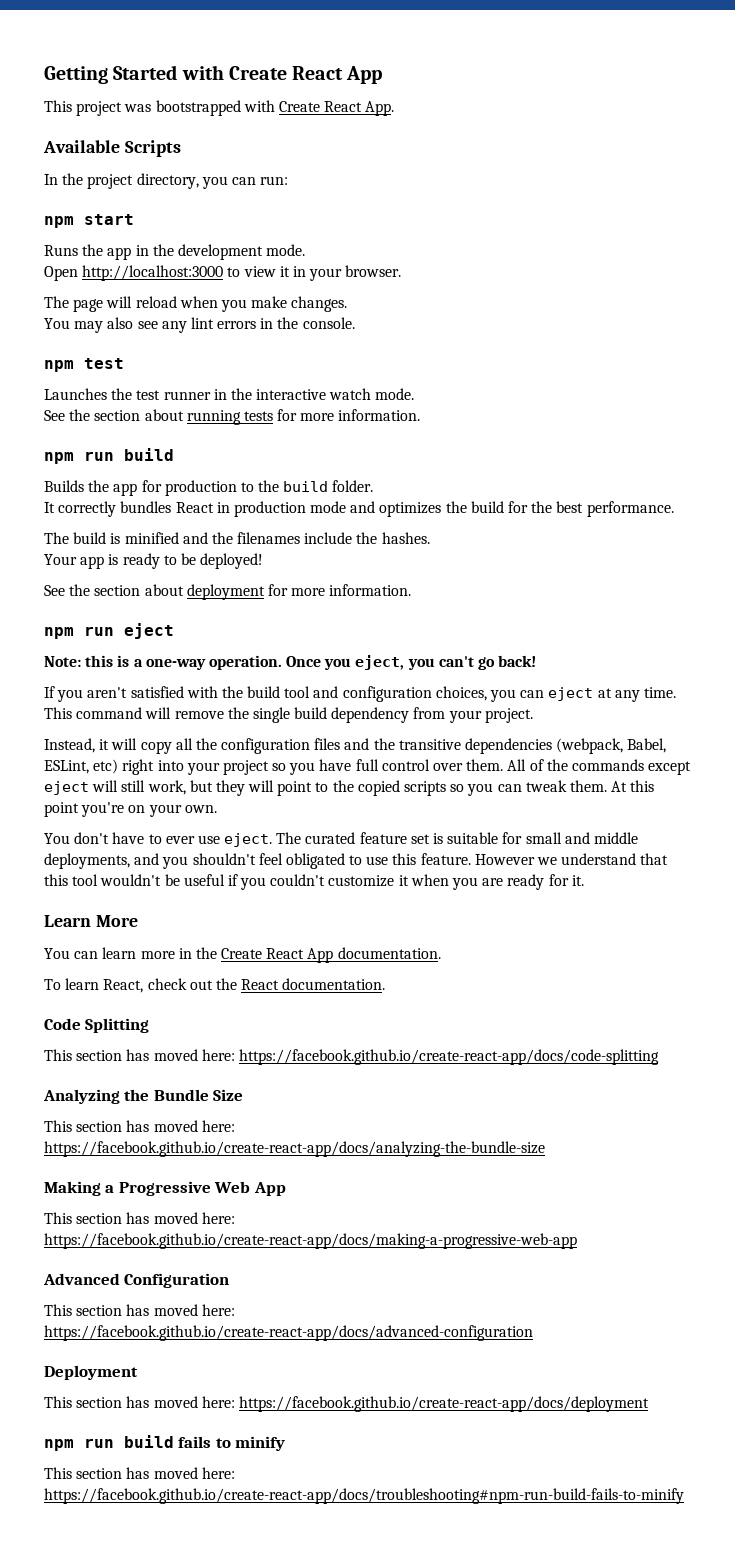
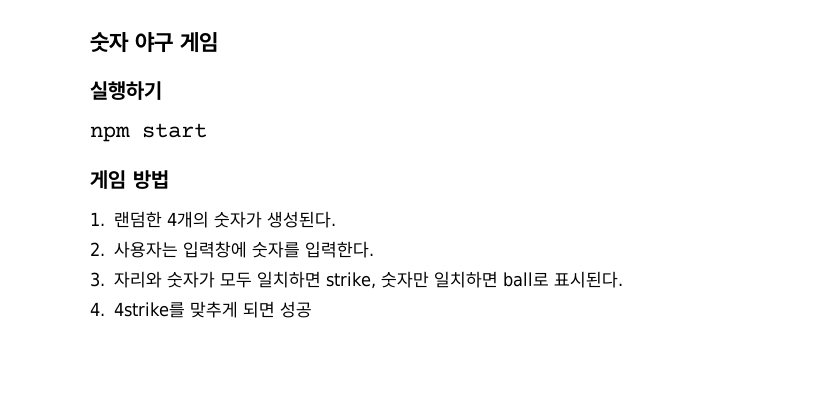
- Getting Started with Create React App
- This project was bootstrapped with Create React App.
- Available Scripts
- In the project directory, you can run:
+ 숫자 야구 게임
+ 실행하기
  npm start
- Runs the app in the development mode.
- Open http://localhost:3000 to view it in your browser.
- The page will reload when you make changes.
- You may also see any lint errors in the console.
- npm test
- Launches the test runner in the interactive watch mode.
- See the section about running tests for more information.
- npm run build
- Builds the app for production to the build folder.
- It correctly bundles React in production mode and optimizes the build for the best performance.
- The build is minified and the filenames include the hashes.
- Your app is ready to be deployed!
- See the section about deployment for more information.
- npm run eject
- Note: this is a one-way operation. Once you eject, you can't go back!
- If you aren't satisfied with the build tool and configuration choices, you can eject at any time. This command will remove the single build dependency from your project.
- Instead, it will copy all the configuration files and the transitive dependencies (webpack, Babel, ESLint, etc) right into your project so you have full control over them. All of the commands except eject will still work, but they will point to the copied scripts so you can tweak them. At this point you're on your own.
- You don't have to ever use eject. The curated feature set is suitable for small and middle deployments, and you shouldn't feel obligated to use this feature. However we understand that this tool wouldn't be useful if you couldn't customize it when you are ready for it.
- Learn More
- You can learn more in the Create React App documentation.
- To learn React, check out the React documentation.
- Code Splitting
- This section has moved here: https://facebook.github.io/create-react-app/docs/code-splitting
- Analyzing the Bundle Size
- This section has moved here: https://facebook.github.io/create-react-app/docs/analyzing-the-bundle-size
- Making a Progressive Web App
- This section has moved here: https://facebook.github.io/create-react-app/docs/making-a-progressive-web-app
- Advanced Configuration
- This section has moved here: https://facebook.github.io/create-react-app/docs/advanced-configuration
- Deployment
- This section has moved here: https://facebook.github.io/create-react-app/docs/deployment
- npm run build fails to minify
- This section has moved here: https://facebook.github.io/create-react-app/docs/troubleshooting#npm-run-build-fails-to-minify
+ 게임 방법
+ 1. 랜덤한 4개의 숫자가 생성된다.
+ 2. 사용자는 입력창에 숫자를 입력한다.
+ 3. 자리와 숫자가 모두 일치하면 strike, 숫자만 일치하면 ball로 표시된다.
+ 4. 4strike를 맞추게 되면 성공

